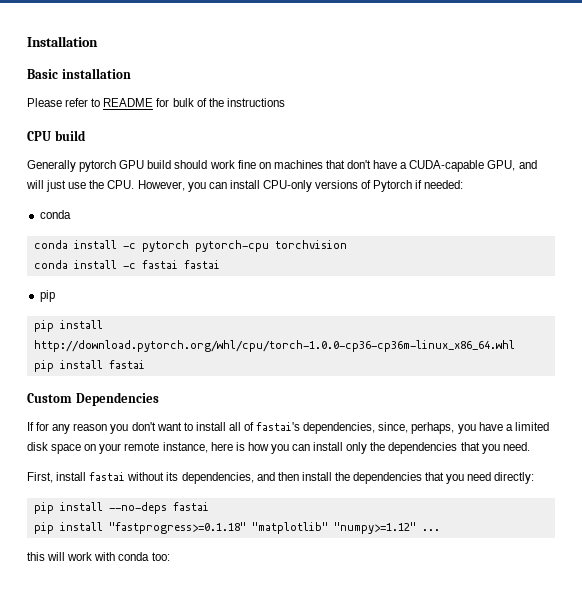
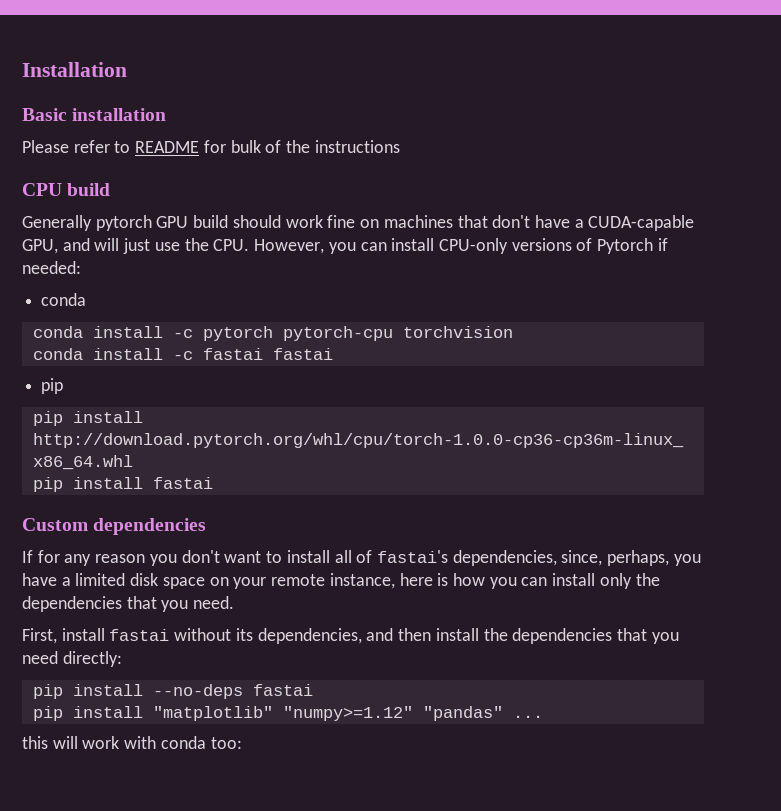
- Custom Dependencies
+ Custom dependencies
- pip install "fastprogress>=0.1.18" "matplotlib" "numpy>=1.12" ...
+ pip install "matplotlib" "numpy>=1.12" "pandas" ...

